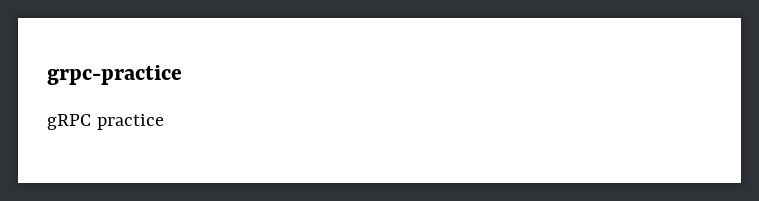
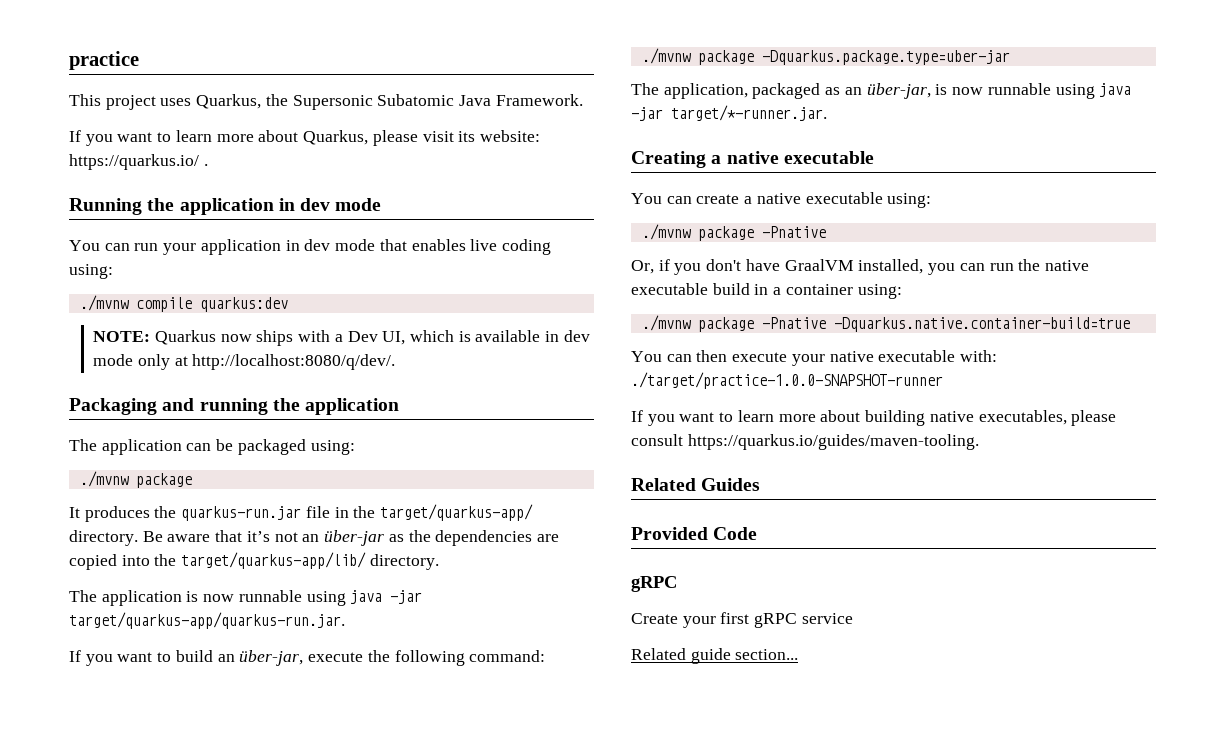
- grpc-practice
- gRPC practice
+ practice
+ This project uses Quarkus, the Supersonic Subatomic Java Framework.
+ If you want to learn more about Quarkus, please visit its website: https://quarkus.io/ .
+ Running the application in dev mode
+ You can run your application in dev mode that enables live coding using:
+ ./mvnw compile quarkus:dev
+ NOTE: Quarkus now ships with a Dev UI, which is available in dev mode only at http://localhost:8080/q/dev/.
+ Packaging and running the application
+ The application can be packaged using:
+ ./mvnw package
+ It produces the quarkus-run.jar file in the target/quarkus-app/ directory. Be aware that it’s not an über-jar as the dependencies are copied into the target/quarkus-app/lib/ directory.
+ The application is now runnable using java -jar target/quarkus-app/quarkus-run.jar.
+ If you want to build an über-jar, execute the following command:
+ ./mvnw package -Dquarkus.package.type=uber-jar
+ The application, packaged as an über-jar, is now runnable using java -jar target/*-runner.jar.
+ Creating a native executable
+ You can create a native executable using:
+ ./mvnw package -Pnative
+ Or, if you don't have GraalVM installed, you can run the native executable build in a container using:
+ ./mvnw package -Pnative -Dquarkus.native.container-build=true
+ You can then execute your native executable with: ./target/practice-1.0.0-SNAPSHOT-runner
+ If you want to learn more about building native executables, please consult https://quarkus.io/guides/maven-tooling.
+ Related Guides
+ Provided Code
+ gRPC
+ Create your first gRPC service
+ Related guide section...

